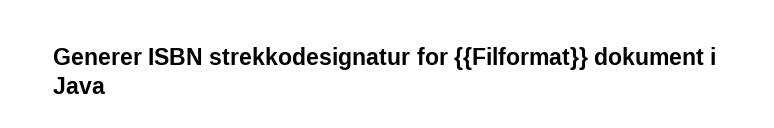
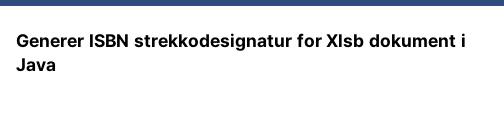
- Generer ISBN strekkodesignatur for {{Filformat}} dokument i Java
+ Generer ISBN strekkodesignatur for Xlsb dokument i Java

